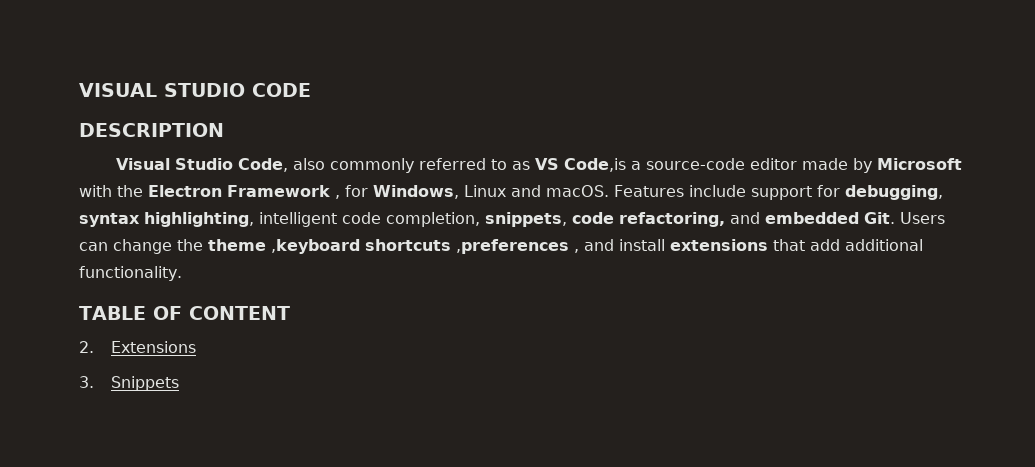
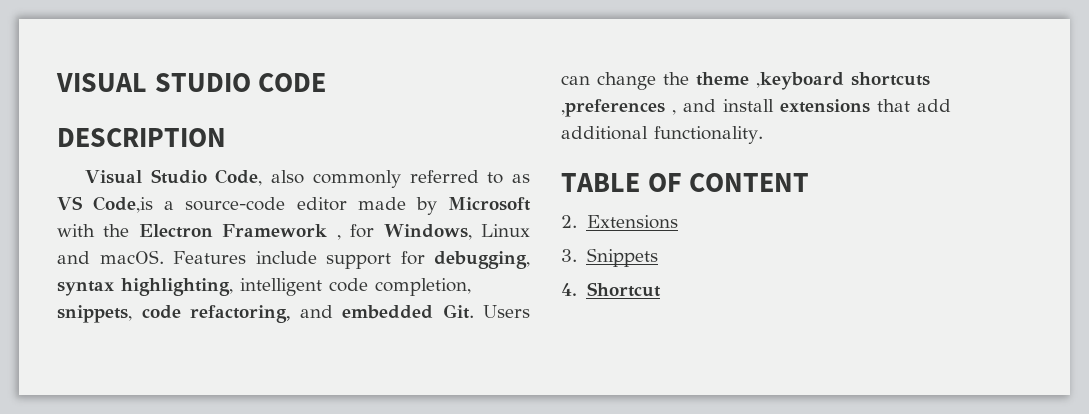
+ 4. Shortcut

